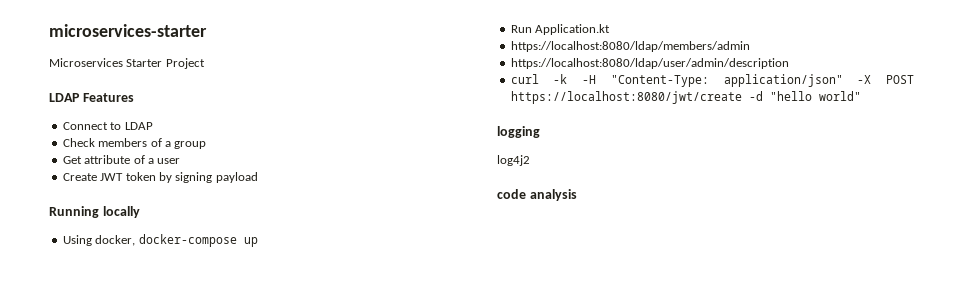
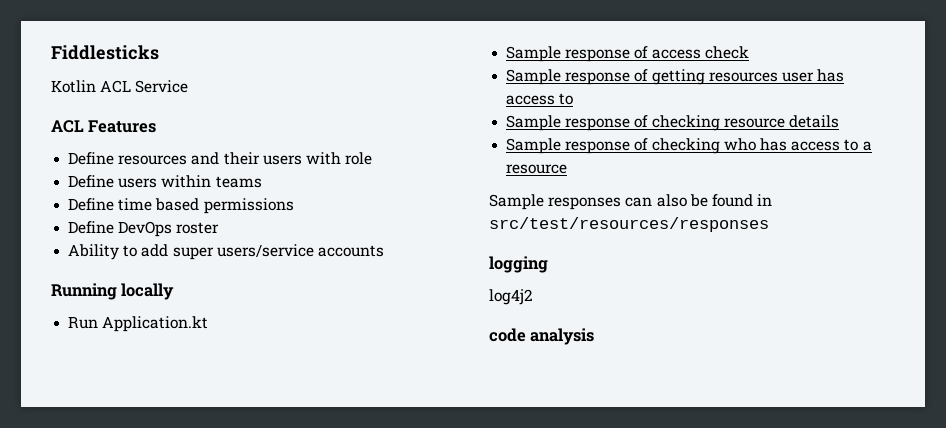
- microservices-starter
- Microservices Starter Project
- LDAP Features
- Connect to LDAP
- Check members of a group
- Get attribute of a user
- Create JWT token by signing payload
+ Fiddlesticks
+ Kotlin ACL Service
+ ACL Features
+ Define resources and their users with role
+ Define users within teams
+ Define time based permissions
+ Define DevOps roster
+ Ability to add super users/service accounts
  Running locally
- Using docker, docker-compose up
  Run Application.kt
- https://localhost:8080/ldap/members/admin
- https://localhost:8080/ldap/user/admin/description
- curl -k -H "Content-Type: application/json" -X POST https://localhost:8080/jwt/create -d "hello world"
+ Sample response of access check
+ Sample response of getting resources user has access to
+ Sample response of checking resource details
+ Sample response of checking who has access to a resource
+ Sample responses can also be found in src/test/resources/responses

